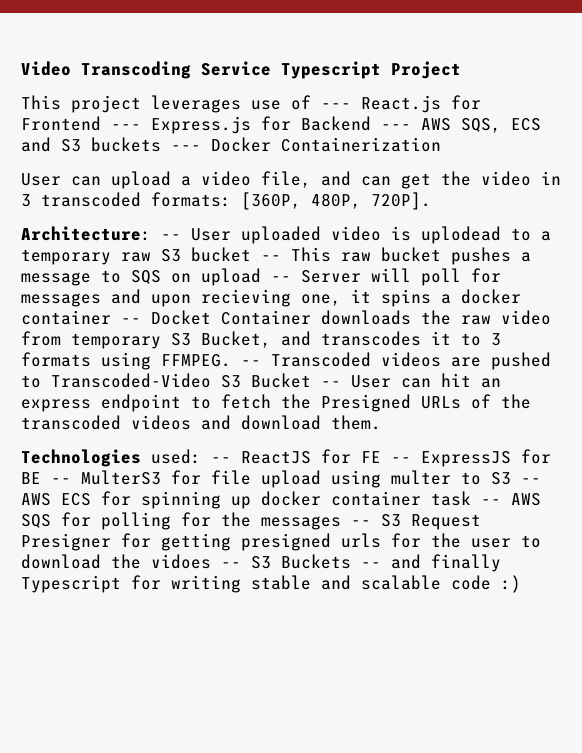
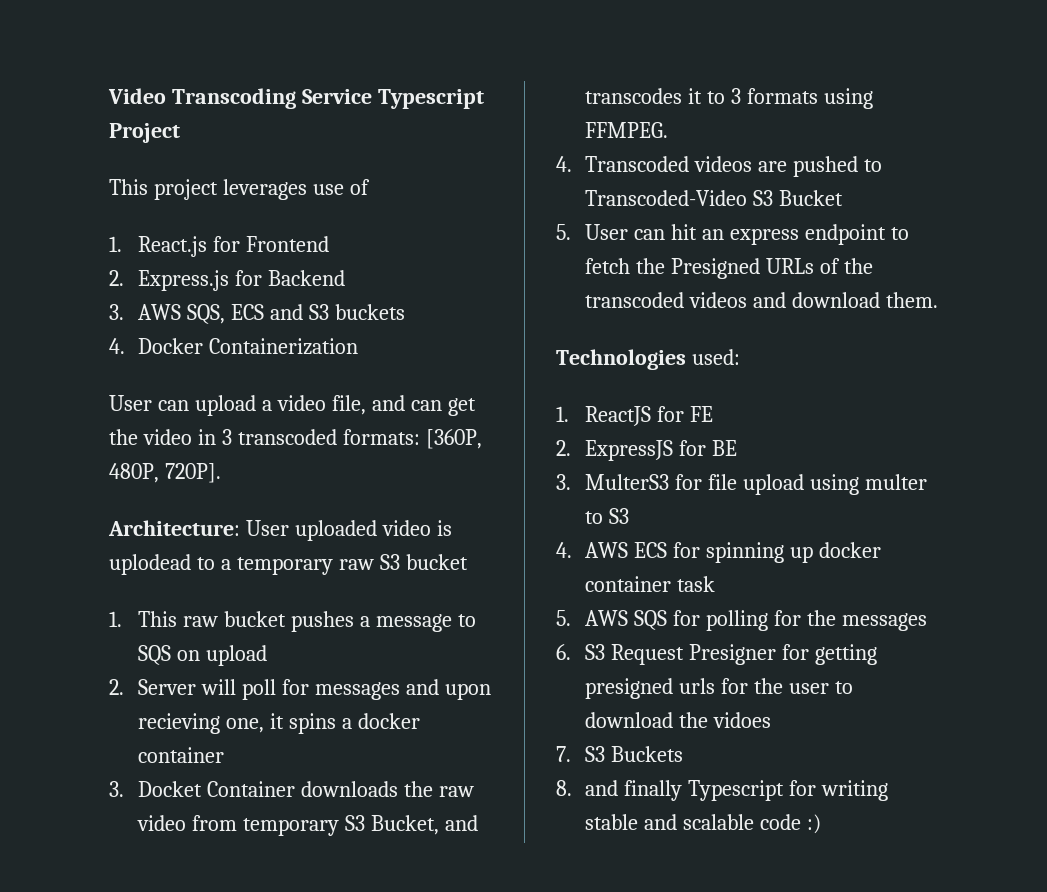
- This project leverages use of --- React.js for Frontend --- Express.js for Backend --- AWS SQS, ECS and S3 buckets --- Docker Containerization
+ This project leverages use of
+ 1. React.js for Frontend
+ 2. Express.js for Backend
+ 3. AWS SQS, ECS and S3 buckets
+ 4. Docker Containerization
- -- User uploaded video is uplodead to a temporary raw S3 bucket -- This raw bucket pushes a message to SQS on upload -- Server will poll for messages and upon recieving one, it spins a docker container -- Docket Container downloads the raw video from temporary S3 Bucket, and transcodes it to 3 formats using FFMPEG. -- Transcoded videos are pushed to Transcoded-Video S3 Bucket -- User can hit an express endpoint to fetch the Presigned URLs of the transcoded videos and download them.
+ User uploaded video is uplodead to a temporary raw S3 bucket
+ 1. This raw bucket pushes a message to SQS on upload
+ 2. Server will poll for messages and upon recieving one, it spins a docker container
+ 3. Docket Container downloads the raw video from temporary S3 Bucket, and transcodes it to 3 formats using FFMPEG.
+ 4. Transcoded videos are pushed to Transcoded-Video S3 Bucket
+ 5. User can hit an express endpoint to fetch the Presigned URLs of the transcoded videos and download them.
- Technologies used: -- ReactJS for FE -- ExpressJS for BE -- MulterS3 for file upload using multer to S3 -- AWS ECS for spinning up docker container task -- AWS SQS for polling for the messages -- S3 Request Presigner for getting presigned urls for the user to download the vidoes -- S3 Buckets -- and finally Typescript for writing stable and scalable code :)
+ Technologies used:
+ 1. ReactJS for FE
+ 2. ExpressJS for BE
+ 3. MulterS3 for file upload using multer to S3
+ 4. AWS ECS for spinning up docker container task
+ 5. AWS SQS for polling for the messages
+ 6. S3 Request Presigner for getting presigned urls for the user to download the vidoes
+ 7. S3 Buckets
+ 8. and finally Typescript for writing stable and scalable code :)

